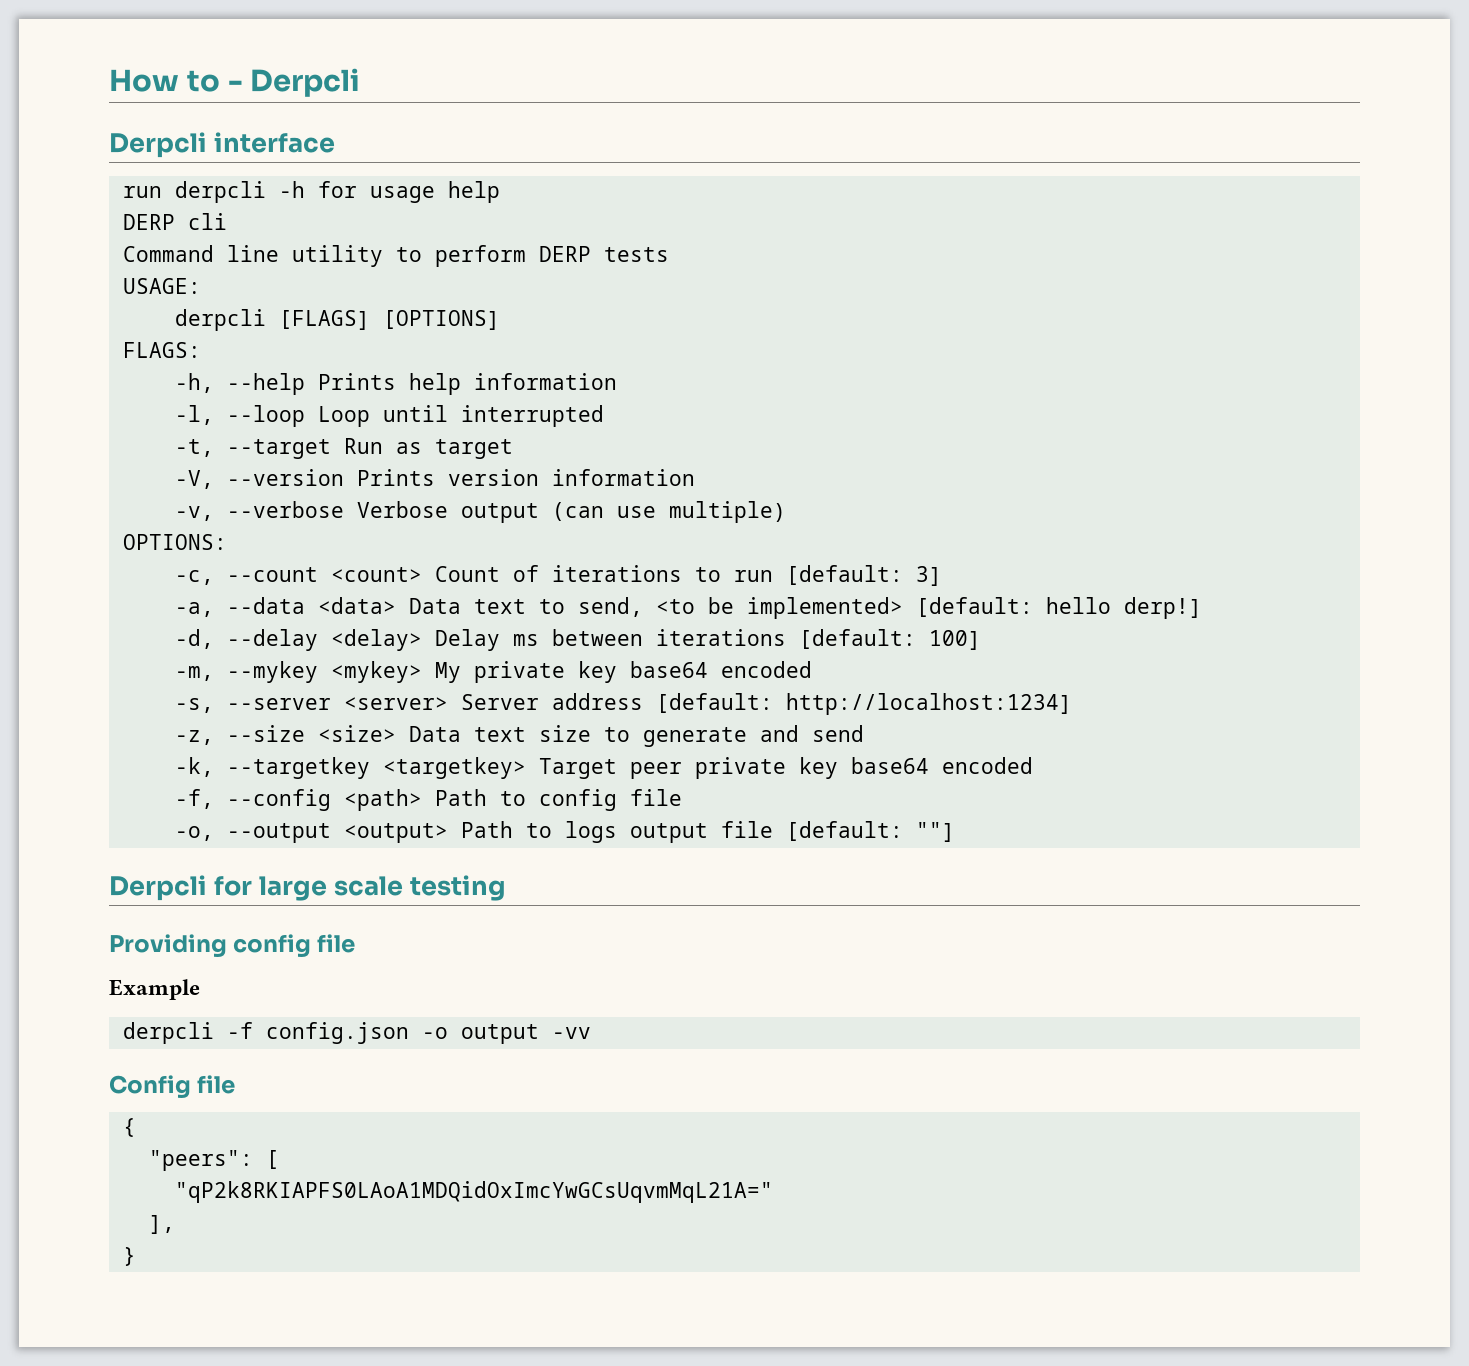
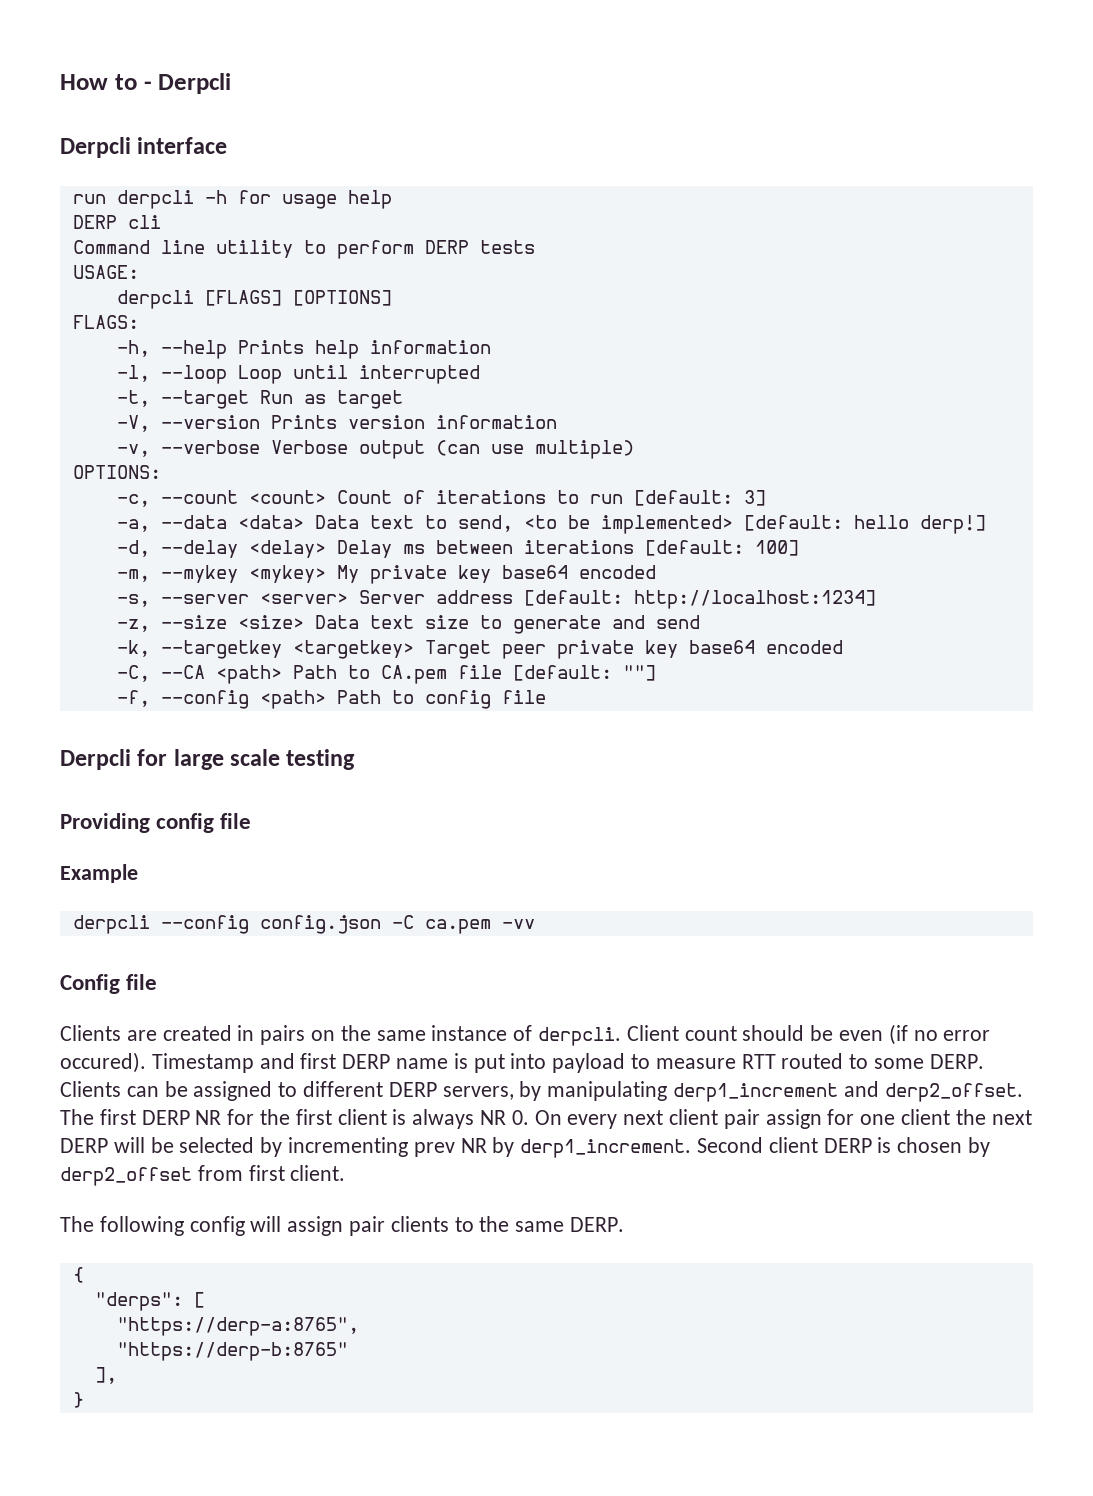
+ -C, --CA <path> Path to CA.pem file [default: ""]
- -o, --output <output> Path to logs output file [default: ""]
- derpcli -f config.json -o output -vv
+ derpcli --config config.json -C ca.pem -vv
+ Clients are created in pairs on the same instance of derpcli. Client count should be even (if no error occured). Timestamp and first DERP name is put into payload to measure RTT routed to some DERP. Clients can be assigned to different DERP servers, by manipulating derp1_increment and derp2_offset. The first DERP NR for the first client is always NR 0. On every next client pair assign for one client the next DERP will be selected by incrementing prev NR by derp1_increment. Second client DERP is chosen by derp2_offset from first client.
+ The following config will assign pair clients to the same DERP.
- "peers": [
+ "derps": [
- "qP2k8RKIAPFS0LAoA1MDQidOxImcYwGCsUqvmMqL21A="
+ "https://derp-a:8765",
+ "https://derp-b:8765"

